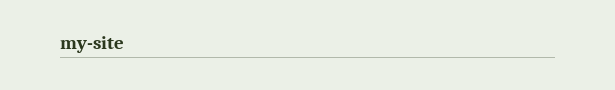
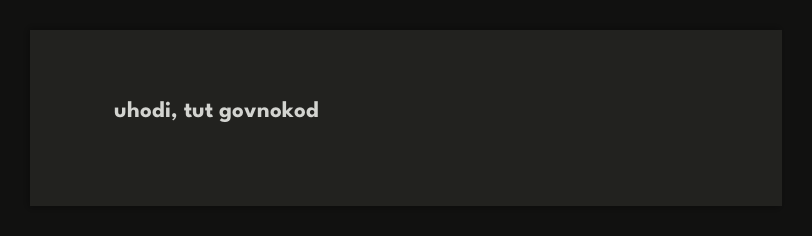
- my-site
+ uhodi, tut govnokod

